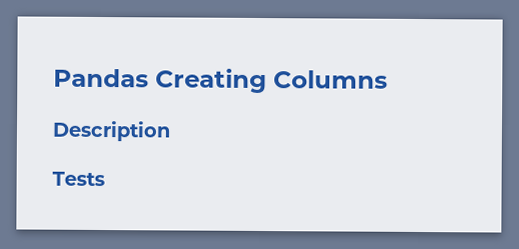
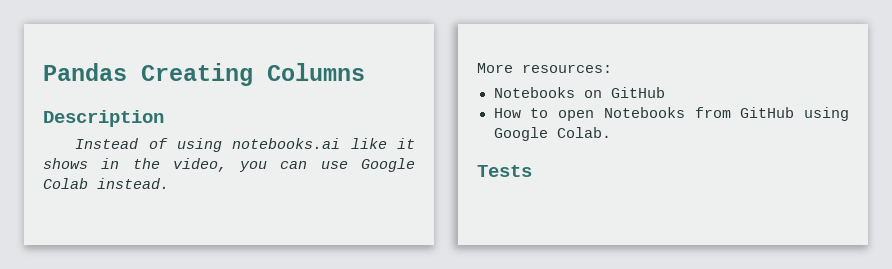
+ Instead of using notebooks.ai like it shows in the video, you can use Google Colab instead.
+ More resources:
+ Notebooks on GitHub
+ How to open Notebooks from GitHub using Google Colab.

